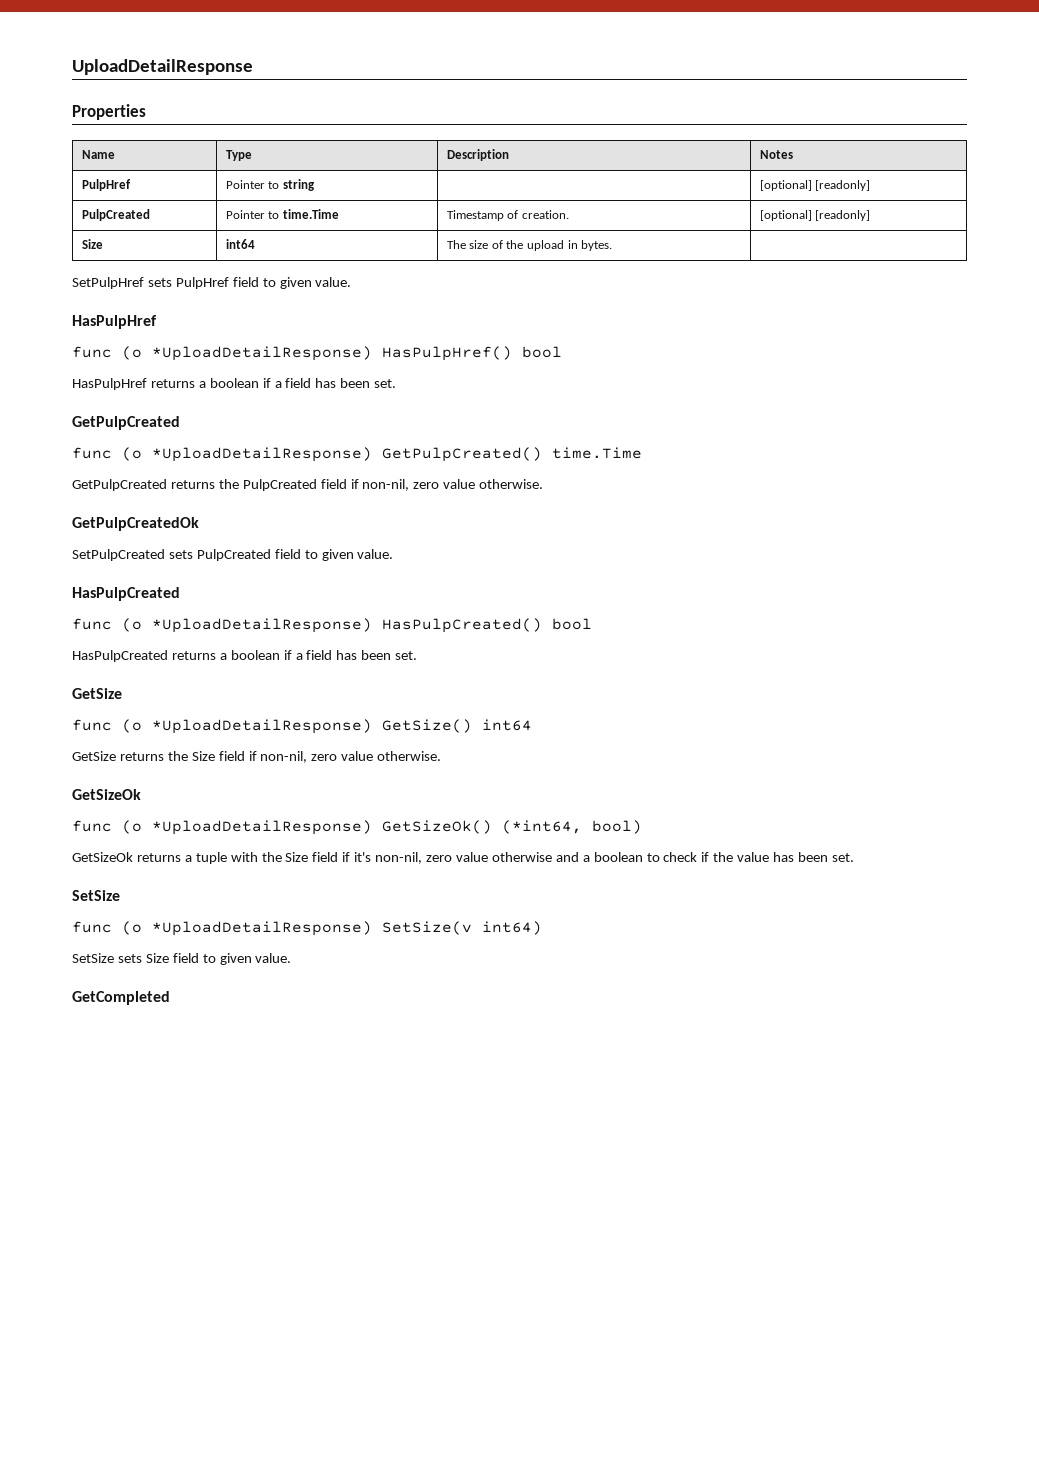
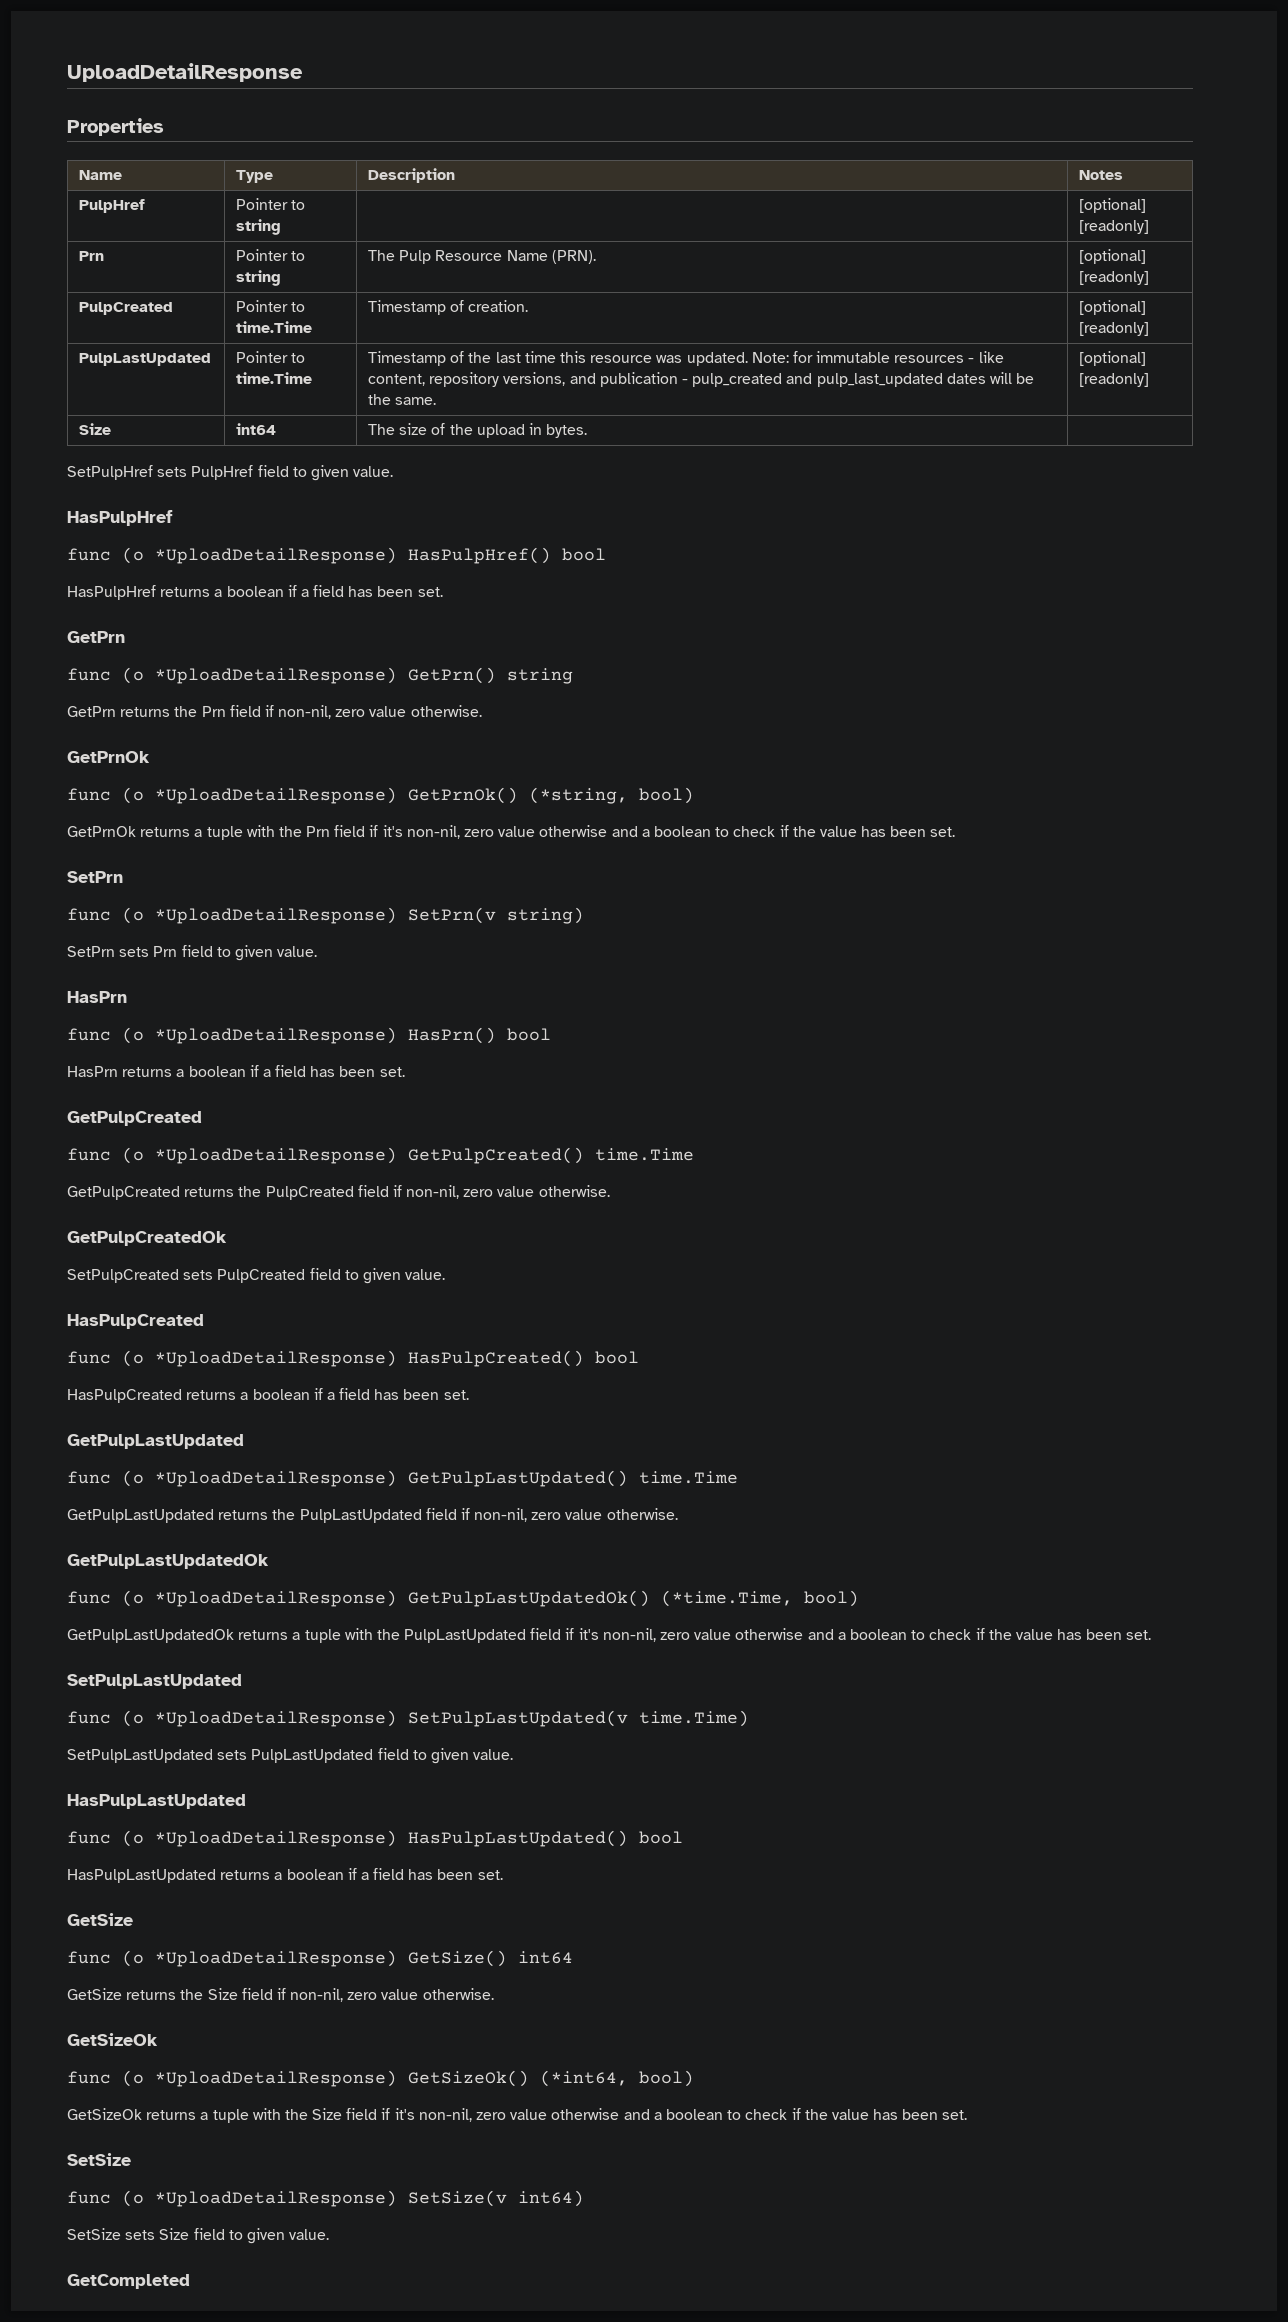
+ Prn | Pointer to string | The Pulp Resource Name (PRN). | [optional] [readonly]
+ PulpLastUpdated | Pointer to time.Time | Timestamp of the last time this resource was updated. Note: for immutable resources - like content, repository versions, and publication - pulp_created and pulp_last_updated dates will be the same. | [optional] [readonly]
  HasPulpHref returns a boolean if a field has been set.
+ GetPrn
+ func (o *UploadDetailResponse) GetPrn() string
+ GetPrn returns the Prn field if non-nil, zero value otherwise.
+ GetPrnOk
+ func (o *UploadDetailResponse) GetPrnOk() (*string, bool)
+ GetPrnOk returns a tuple with the Prn field if it's non-nil, zero value otherwise and a boolean to check if the value has been set.
+ SetPrn
+ func (o *UploadDetailResponse) SetPrn(v string)
+ SetPrn sets Prn field to given value.
+ HasPrn
+ func (o *UploadDetailResponse) HasPrn() bool
+ HasPrn returns a boolean if a field has been set.
  HasPulpCreated returns a boolean if a field has been set.
+ GetPulpLastUpdated
+ func (o *UploadDetailResponse) GetPulpLastUpdated() time.Time
+ GetPulpLastUpdated returns the PulpLastUpdated field if non-nil, zero value otherwise.
+ GetPulpLastUpdatedOk
+ func (o *UploadDetailResponse) GetPulpLastUpdatedOk() (*time.Time, bool)
+ GetPulpLastUpdatedOk returns a tuple with the PulpLastUpdated field if it's non-nil, zero value otherwise and a boolean to check if the value has been set.
+ SetPulpLastUpdated
+ func (o *UploadDetailResponse) SetPulpLastUpdated(v time.Time)
+ SetPulpLastUpdated sets PulpLastUpdated field to given value.
+ HasPulpLastUpdated
+ func (o *UploadDetailResponse) HasPulpLastUpdated() bool
+ HasPulpLastUpdated returns a boolean if a field has been set.

